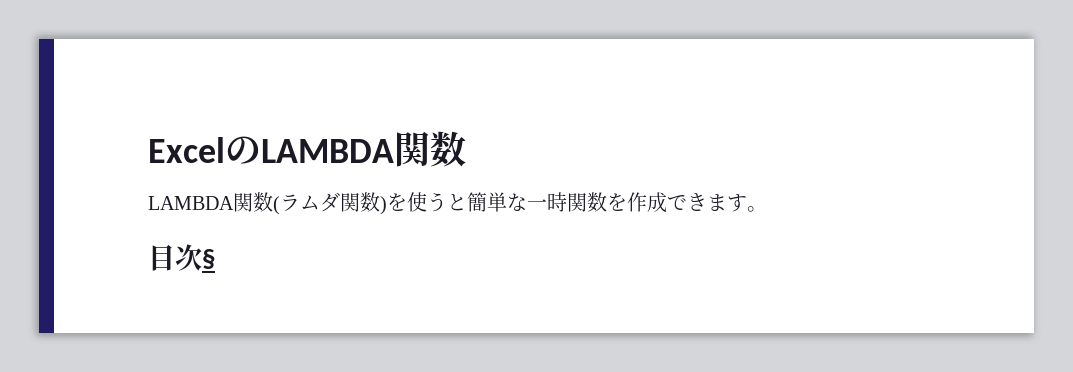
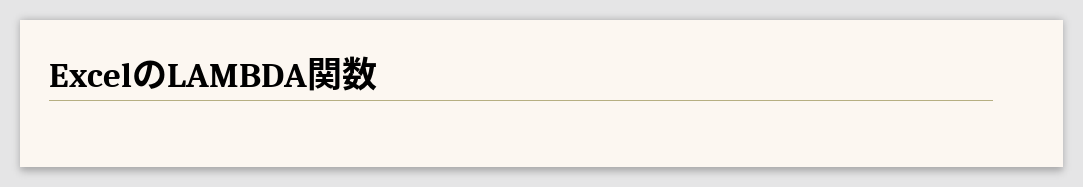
- LAMBDA関数(ラムダ関数)を使うと簡単な一時関数を作成できます。
- 目次§

